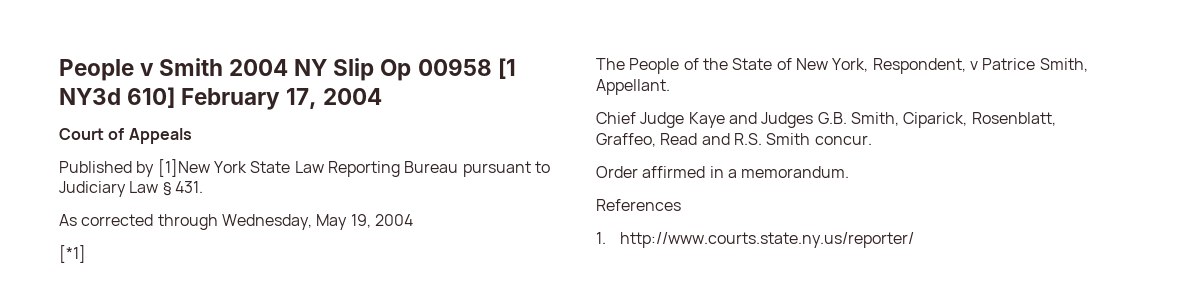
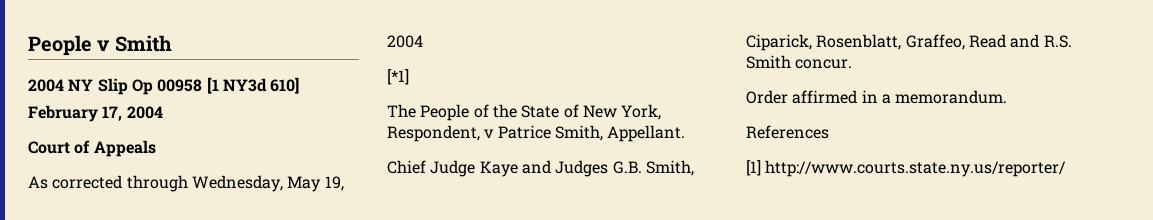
- People v Smith 2004 NY Slip Op 00958 [1 NY3d 610] February 17, 2004
+ People v Smith
+ 2004 NY Slip Op 00958 [1 NY3d 610]
+ February 17, 2004
- Published by [1]New York State Law Reporting Bureau pursuant to Judiciary Law § 431.
- 1. http://www.courts.state.ny.us/reporter/
+ [1] http://www.courts.state.ny.us/reporter/

